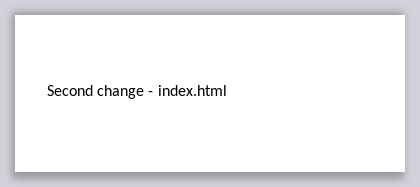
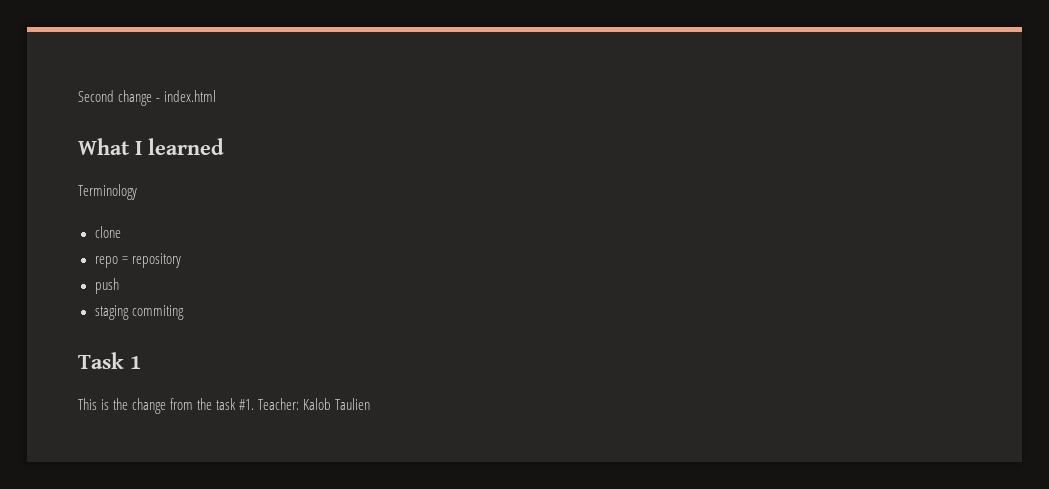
+ What I learned
+ Terminology
+ clone
+ repo = repository
+ push
+ staging commiting
+ Task 1
+ This is the change from the task #1. Teacher: Kalob Taulien

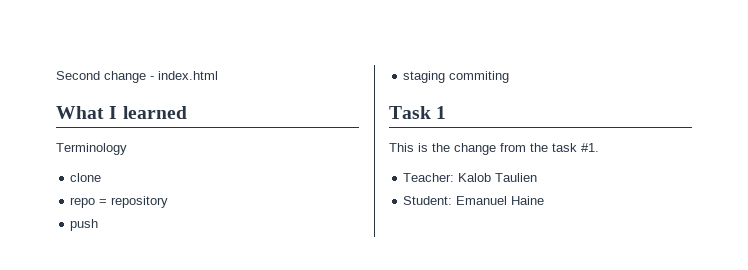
- This is the change from the task #1. Teacher: Kalob Taulien
+ This is the change from the task #1.
+ Teacher: Kalob Taulien
+ Student: Emanuel Haine

